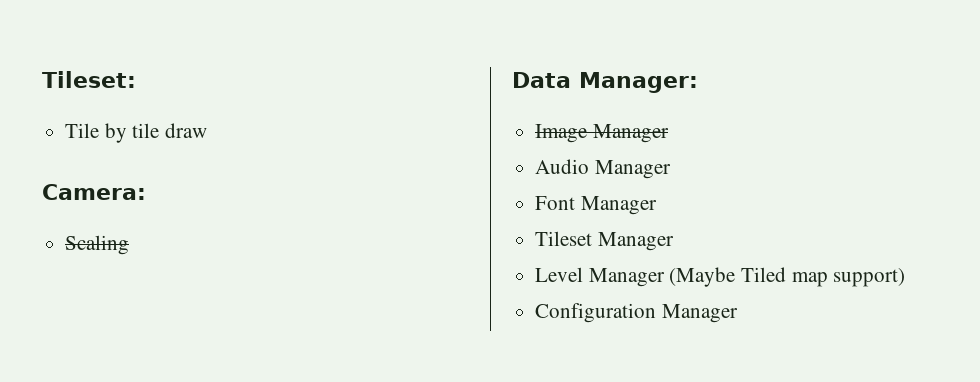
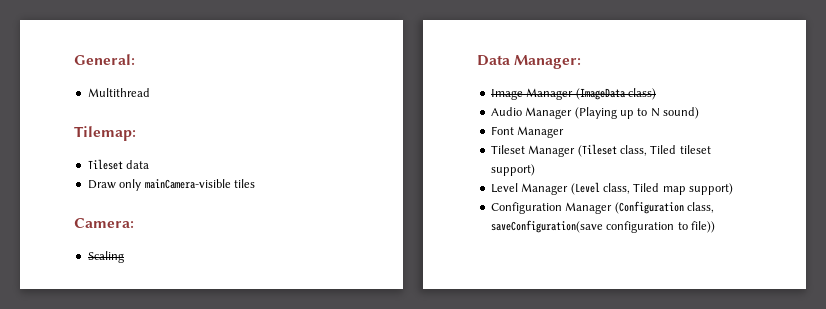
- Tileset:
- Tile by tile draw
+ General:
+ Multithread
+ Tilemap:
+ Tileset data
+ Draw only mainCamera-visible tiles
- Image Manager
+ Image Manager (ImageData class)
- Audio Manager
+ Audio Manager (Playing up to N sound)
- Tileset Manager
+ Tileset Manager (Tileset class, Tiled tileset support)
- Level Manager (Maybe Tiled map support)
+ Level Manager (Level class, Tiled map support)
- Configuration Manager
+ Configuration Manager (Configuration class, saveConfiguration(save configuration to file))

